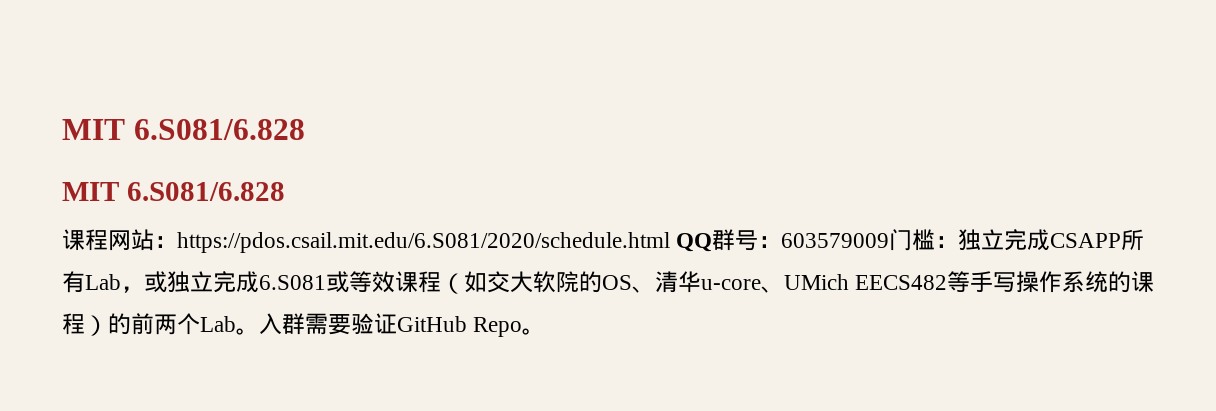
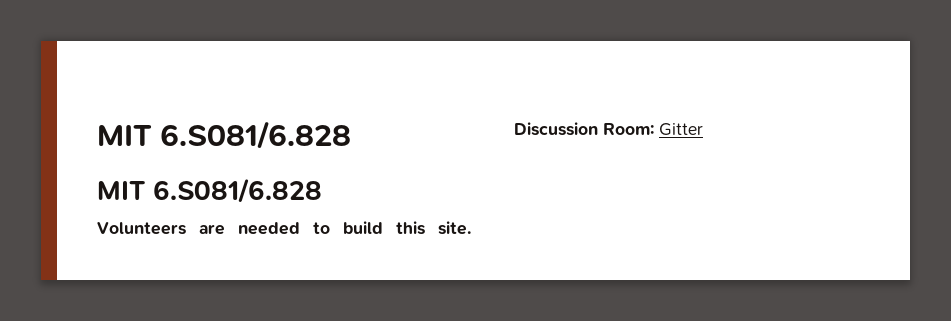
- 课程网站：https://pdos.csail.mit.edu/6.S081/2020/schedule.html QQ群号：603579009门槛：独立完成CSAPP所有Lab，或独立完成6.S081或等效课程（如交大软院的OS、清华u-core、UMich EECS482等手写操作系统的课程）的前两个Lab。入群需要验证GitHub Repo。
+ Volunteers are needed to build this site. Discussion Room: Gitter

